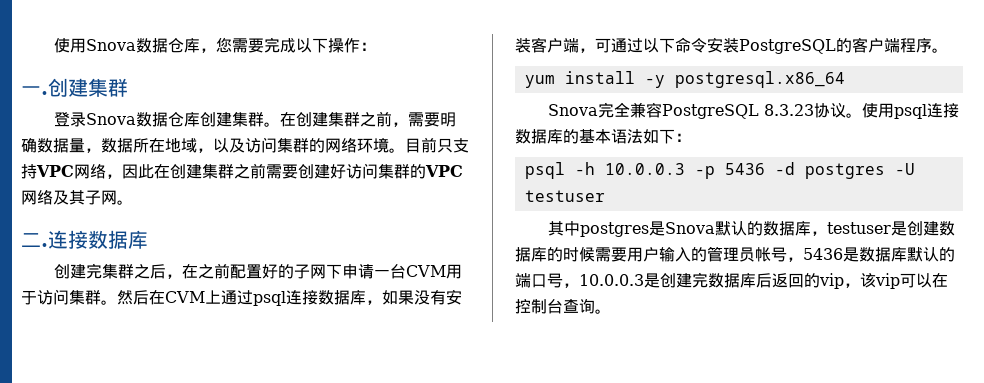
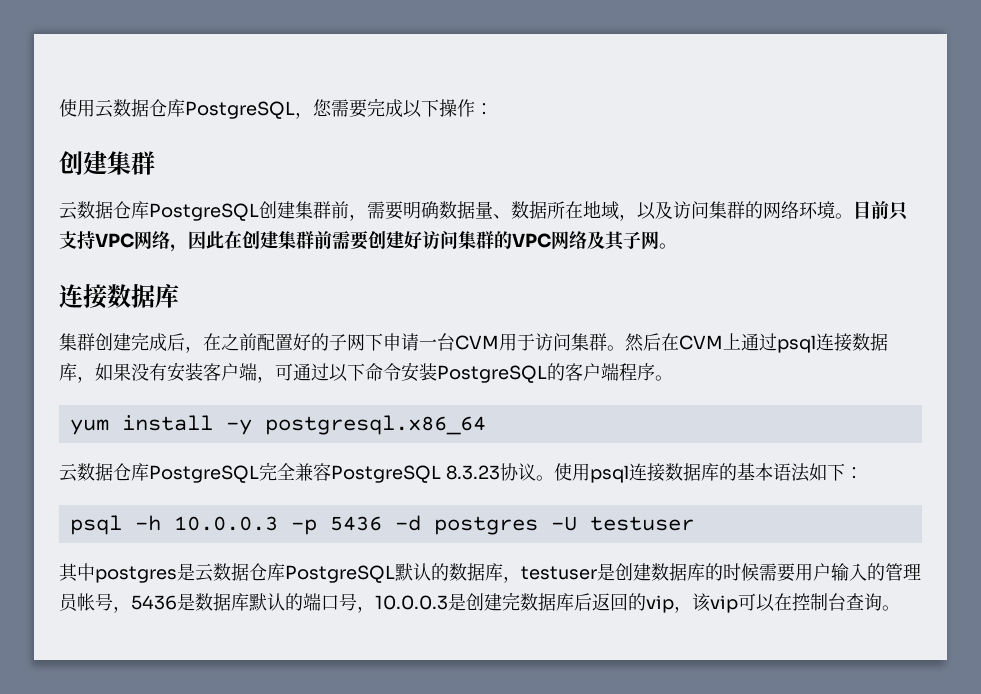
- 使用Snova数据仓库，您需要完成以下操作：
+ 使用云数据仓库PostgreSQL，您需要完成以下操作：
- 一.
- 登录Snova数据仓库创建集群。在创建集群之前，需要明确数据量，数据所在地域，以及访问集群的网络环境。
+ 云数据仓库PostgreSQL创建集群前，需要明确数据量、数据所在地域，以及访问集群的网络环境。
- 目前只支持VPC网络，因此在创建集群之前需要创建好访问集群的VPC网络及其子网。
+ 目前只支持VPC网络，因此在创建集群前需要创建好访问集群的VPC网络及其子网。
- 二.
- 创建完集群之后，在之前配置好的子网下申请一台CVM用于访问集群。
+ 集群创建完成后，在之前配置好的子网下申请一台CVM用于访问集群。
- Snova完全兼容PostgreSQL 8.3.23协议。
+ 云数据仓库PostgreSQL完全兼容PostgreSQL 8.3.23协议。
- 其中postgres是Snova默认的数据库，testuser是创建数据库的时候需要用户输入的管理员帐号，5436是数据库默认的端口号，10.0.0.3是创建完数据库后返回的vip，该vip可以在控制台查询。
+ 其中postgres是云数据仓库PostgreSQL默认的数据库，testuser是创建数据库的时候需要用户输入的管理员帐号，5436是数据库默认的端口号，10.0.0.3是创建完数据库后返回的vip，该vip可以在控制台查询。

